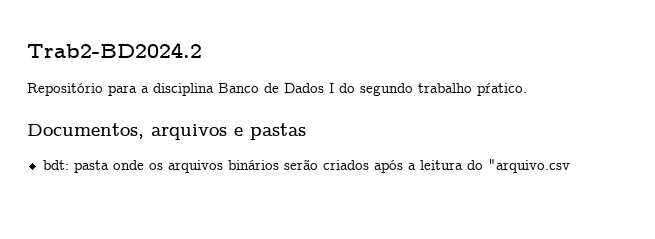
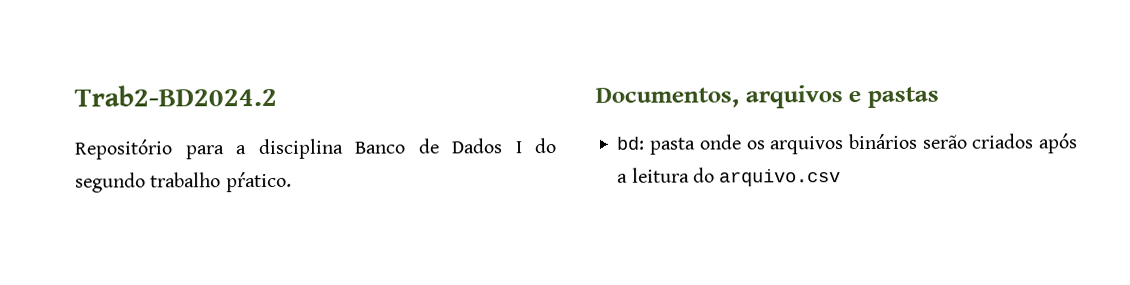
- bdt: pasta onde os arquivos binários serão criados após a leitura do "arquivo.csv
+ bd: pasta onde os arquivos binários serão criados após a leitura do arquivo.csv

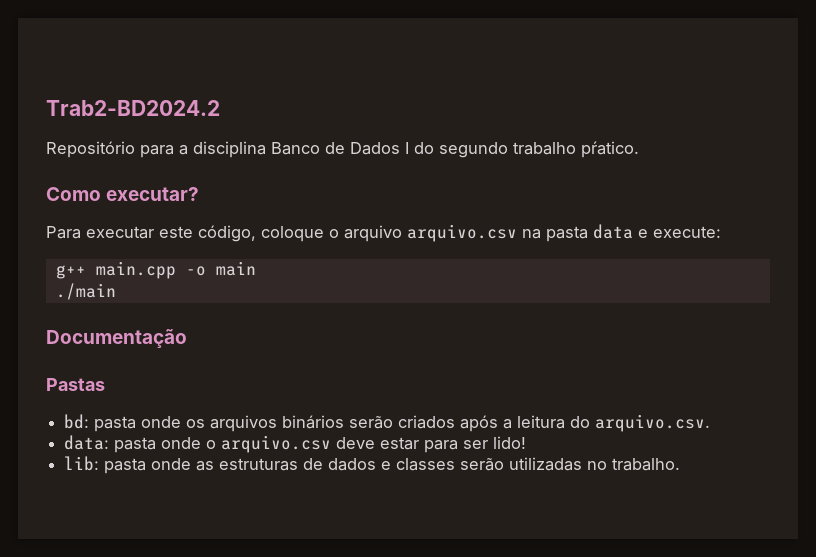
- Documentos, arquivos e pastas
+ Como executar?
+ Para executar este código, coloque o arquivo arquivo.csv na pasta data e execute:
+ g++ main.cpp -o main
+ ./main
+ Documentação
+ Pastas
- bd: pasta onde os arquivos binários serão criados após a leitura do arquivo.csv
+ bd: pasta onde os arquivos binários serão criados após a leitura do arquivo.csv.
+ data: pasta onde o arquivo.csv deve estar para ser lido!
+ lib: pasta onde as estruturas de dados e classes serão utilizadas no trabalho.

